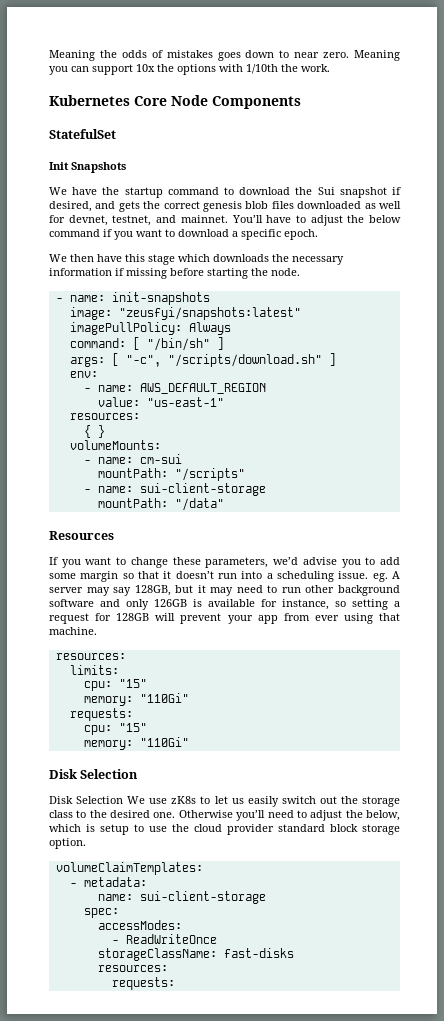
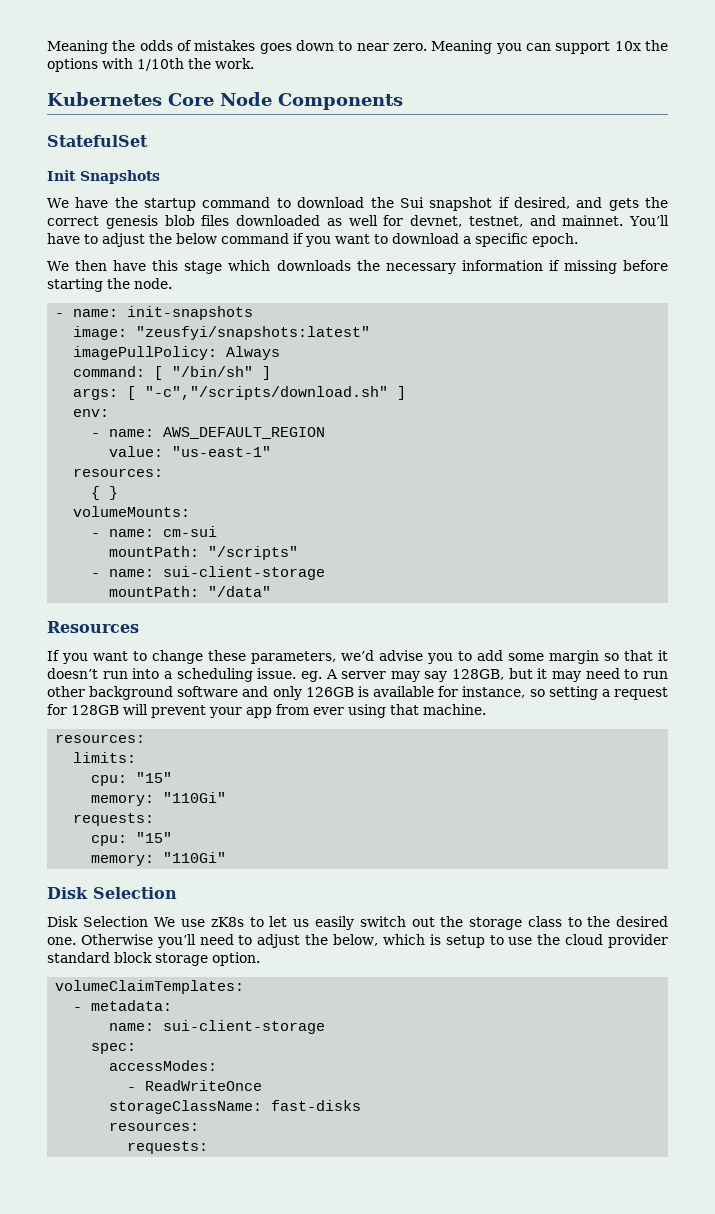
- args: [ "-c", "/scripts/download.sh" ]
+ args: [ "-c","/scripts/download.sh" ]

